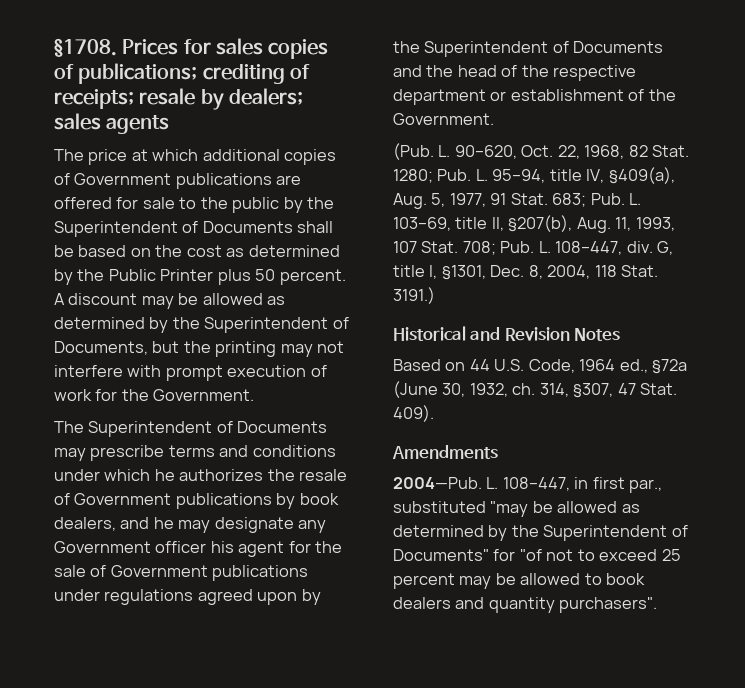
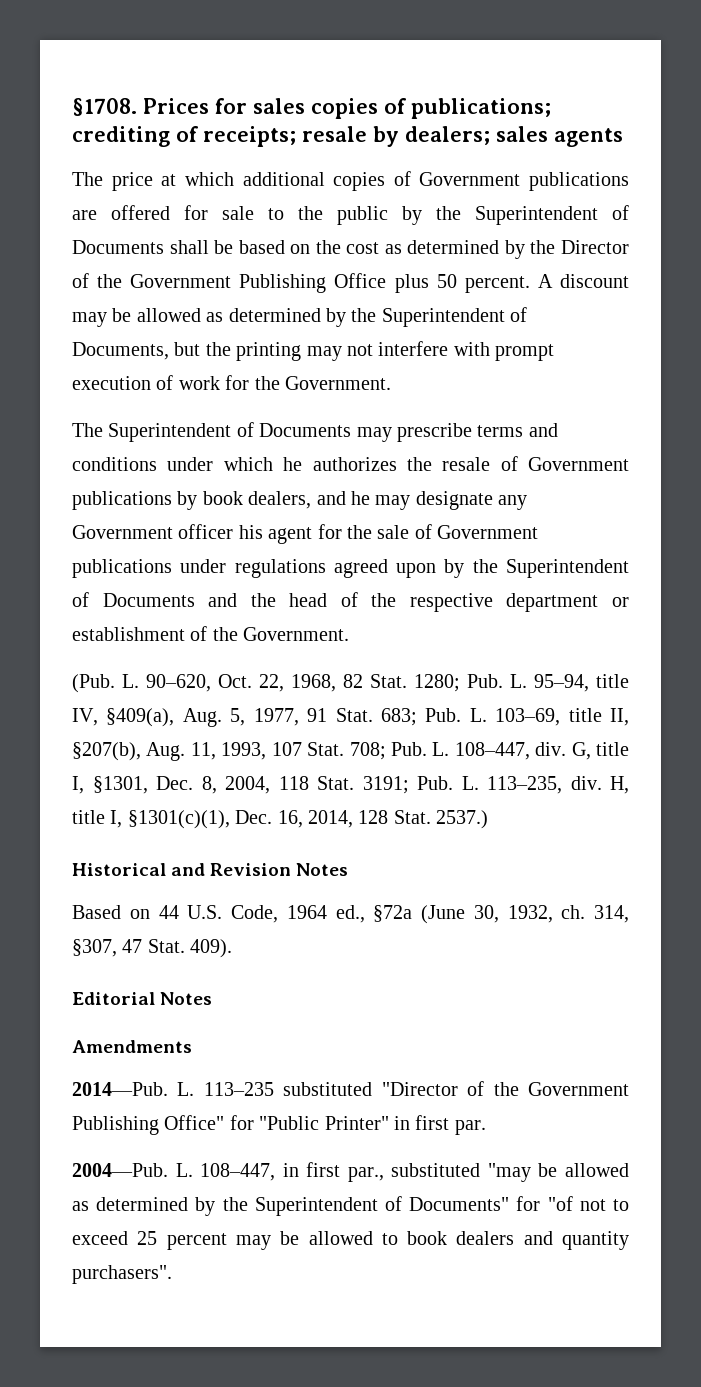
- The price at which additional copies of Government publications are offered for sale to the public by the Superintendent of Documents shall be based on the cost as determined by the Public Printer plus 50 percent.
+ The price at which additional copies of Government publications are offered for sale to the public by the Superintendent of Documents shall be based on the cost as determined by the Director of the Government Publishing Office plus 50 percent.
- 3191.)
+ 3191; Pub. L. 113–235, div. H, title I, §1301(c)(1), Dec. 16, 2014, 128 Stat. 2537.)
+ Editorial Notes
+ 2014—Pub. L. 113–235 substituted "Director of the Government Publishing Office" for "Public Printer" in first par.

